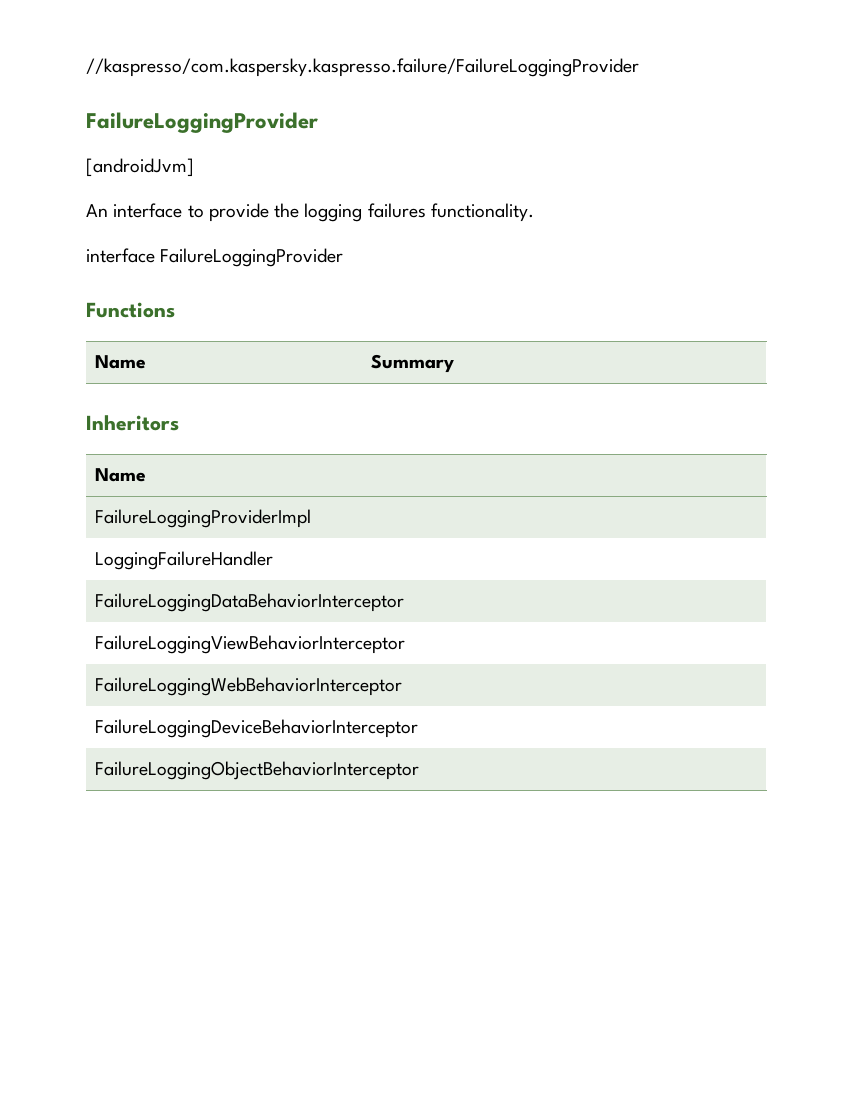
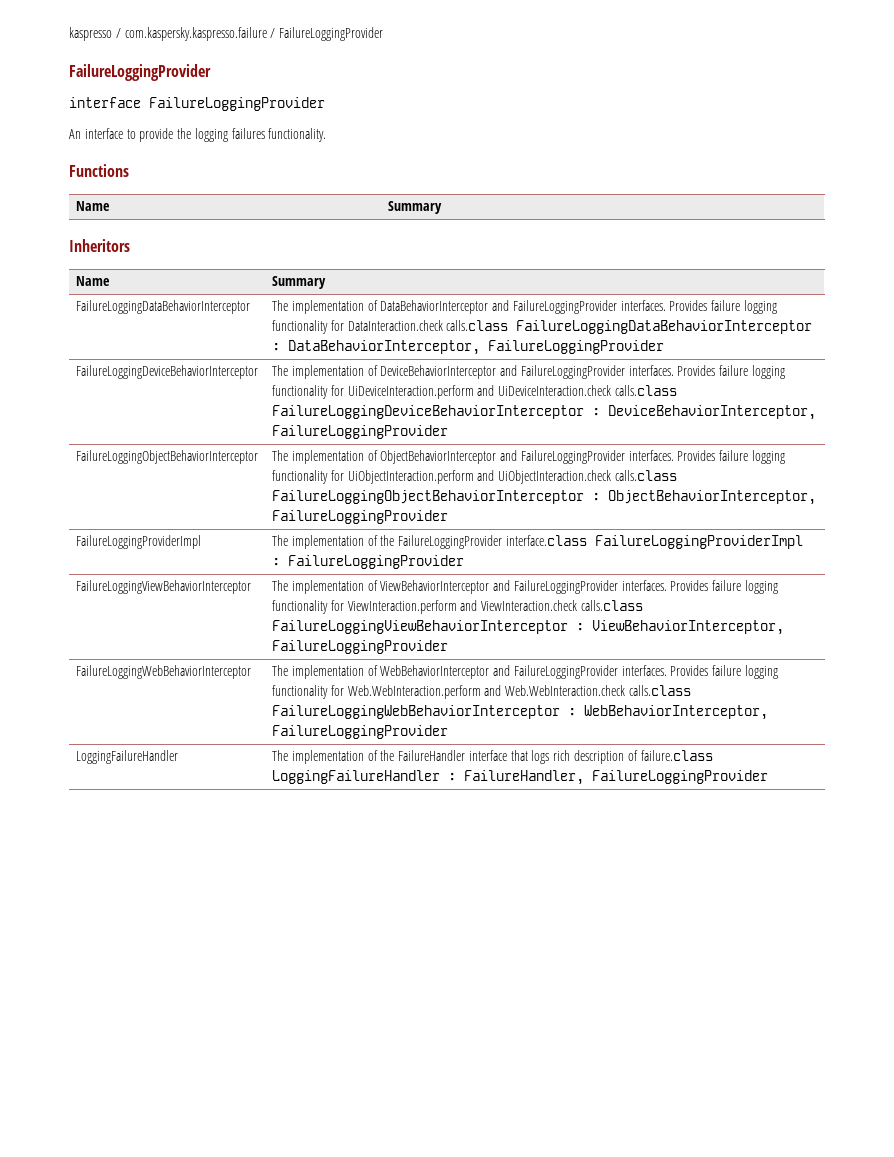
- //kaspresso/com.kaspersky.kaspresso.failure/FailureLoggingProvider
+ kaspresso / com.kaspersky.kaspresso.failure / FailureLoggingProvider
  FailureLoggingProvider
- [androidJvm]
+ interface FailureLoggingProvider
- interface FailureLoggingProvider
  Inheritors
- Name
- FailureLoggingProviderImpl
- LoggingFailureHandler
- FailureLoggingDataBehaviorInterceptor
- FailureLoggingViewBehaviorInterceptor
- FailureLoggingWebBehaviorInterceptor
- FailureLoggingDeviceBehaviorInterceptor
- FailureLoggingObjectBehaviorInterceptor
+ Name | Summary
+ FailureLoggingDataBehaviorInterceptor | The implementation of DataBehaviorInterceptor and FailureLoggingProvider interfaces. Provides failure logging functionality for DataInteraction.check calls.class FailureLoggingDataBehaviorInterceptor : DataBehaviorInterceptor, FailureLoggingProvider
+ FailureLoggingDeviceBehaviorInterceptor | The implementation of DeviceBehaviorInterceptor and FailureLoggingProvider interfaces. Provides failure logging functionality for UiDeviceInteraction.perform and UiDeviceInteraction.check calls.class FailureLoggingDeviceBehaviorInterceptor : DeviceBehaviorInterceptor, FailureLoggingProvider
+ FailureLoggingObjectBehaviorInterceptor | The implementation of ObjectBehaviorInterceptor and FailureLoggingProvider interfaces. Provides failure logging functionality for UiObjectInteraction.perform and UiObjectInteraction.check calls.class FailureLoggingObjectBehaviorInterceptor : ObjectBehaviorInterceptor, FailureLoggingProvider
+ FailureLoggingProviderImpl | The implementation of the FailureLoggingProvider interface.class FailureLoggingProviderImpl : FailureLoggingProvider
+ FailureLoggingViewBehaviorInterceptor | The implementation of ViewBehaviorInterceptor and FailureLoggingProvider interfaces. Provides failure logging functionality for ViewInteraction.perform and ViewInteraction.check calls.class FailureLoggingViewBehaviorInterceptor : ViewBehaviorInterceptor, FailureLoggingProvider
+ FailureLoggingWebBehaviorInterceptor | The implementation of WebBehaviorInterceptor and FailureLoggingProvider interfaces. Provides failure logging functionality for Web.WebInteraction.perform and Web.WebInteraction.check calls.class FailureLoggingWebBehaviorInterceptor : WebBehaviorInterceptor, FailureLoggingProvider
+ LoggingFailureHandler | The implementation of the FailureHandler interface that logs rich description of failure.class LoggingFailureHandler : FailureHandler, FailureLoggingProvider

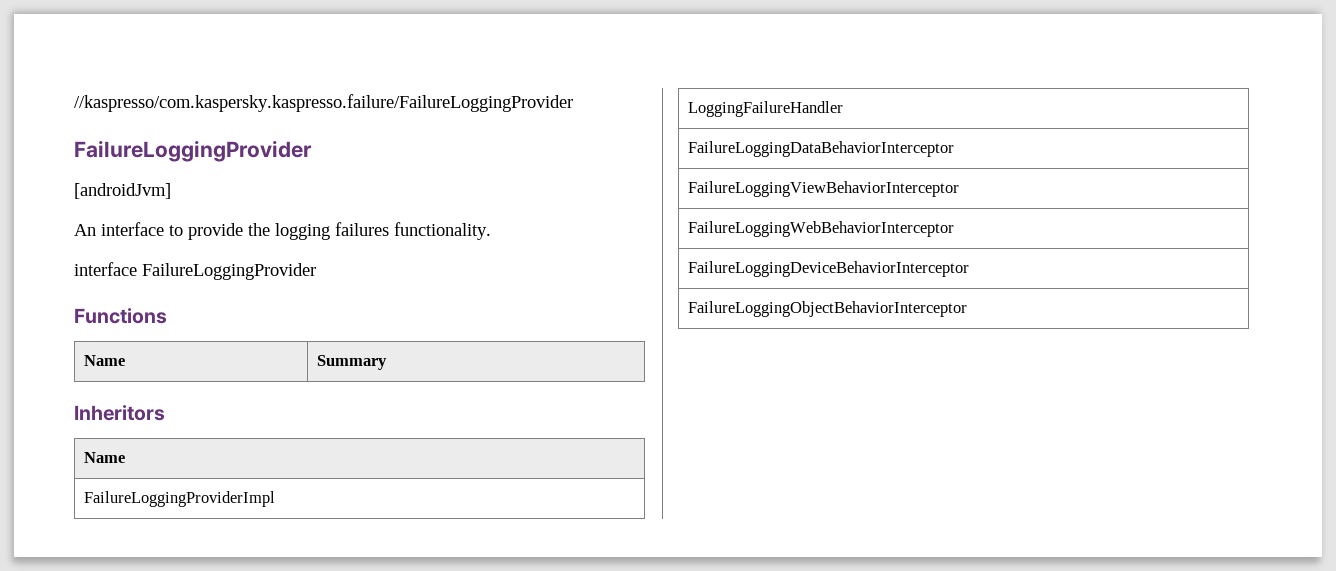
- kaspresso / com.kaspersky.kaspresso.failure / FailureLoggingProvider
+ //kaspresso/com.kaspersky.kaspresso.failure/FailureLoggingProvider
  FailureLoggingProvider
- interface FailureLoggingProvider
+ [androidJvm]
+ interface FailureLoggingProvider
  Inheritors
- Name | Summary
- FailureLoggingDataBehaviorInterceptor | The implementation of DataBehaviorInterceptor and FailureLoggingProvider interfaces. Provides failure logging functionality for DataInteraction.check calls.class FailureLoggingDataBehaviorInterceptor : DataBehaviorInterceptor, FailureLoggingProvider
- FailureLoggingDeviceBehaviorInterceptor | The implementation of DeviceBehaviorInterceptor and FailureLoggingProvider interfaces. Provides failure logging functionality for UiDeviceInteraction.perform and UiDeviceInteraction.check calls.class FailureLoggingDeviceBehaviorInterceptor : DeviceBehaviorInterceptor, FailureLoggingProvider
- FailureLoggingObjectBehaviorInterceptor | The implementation of ObjectBehaviorInterceptor and FailureLoggingProvider interfaces. Provides failure logging functionality for UiObjectInteraction.perform and UiObjectInteraction.check calls.class FailureLoggingObjectBehaviorInterceptor : ObjectBehaviorInterceptor, FailureLoggingProvider
- FailureLoggingProviderImpl | The implementation of the FailureLoggingProvider interface.class FailureLoggingProviderImpl : FailureLoggingProvider
- FailureLoggingViewBehaviorInterceptor | The implementation of ViewBehaviorInterceptor and FailureLoggingProvider interfaces. Provides failure logging functionality for ViewInteraction.perform and ViewInteraction.check calls.class FailureLoggingViewBehaviorInterceptor : ViewBehaviorInterceptor, FailureLoggingProvider
- FailureLoggingWebBehaviorInterceptor | The implementation of WebBehaviorInterceptor and FailureLoggingProvider interfaces. Provides failure logging functionality for Web.WebInteraction.perform and Web.WebInteraction.check calls.class FailureLoggingWebBehaviorInterceptor : WebBehaviorInterceptor, FailureLoggingProvider
- LoggingFailureHandler | The implementation of the FailureHandler interface that logs rich description of failure.class LoggingFailureHandler : FailureHandler, FailureLoggingProvider
+ Name
+ FailureLoggingProviderImpl
+ LoggingFailureHandler
+ FailureLoggingDataBehaviorInterceptor
+ FailureLoggingViewBehaviorInterceptor
+ FailureLoggingWebBehaviorInterceptor
+ FailureLoggingDeviceBehaviorInterceptor
+ FailureLoggingObjectBehaviorInterceptor

